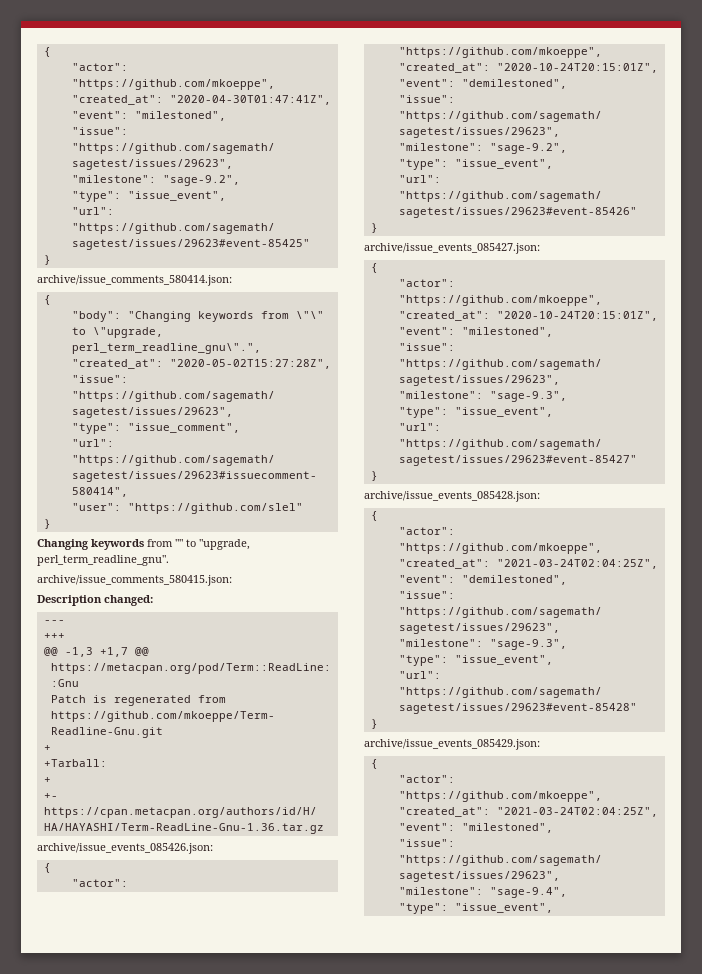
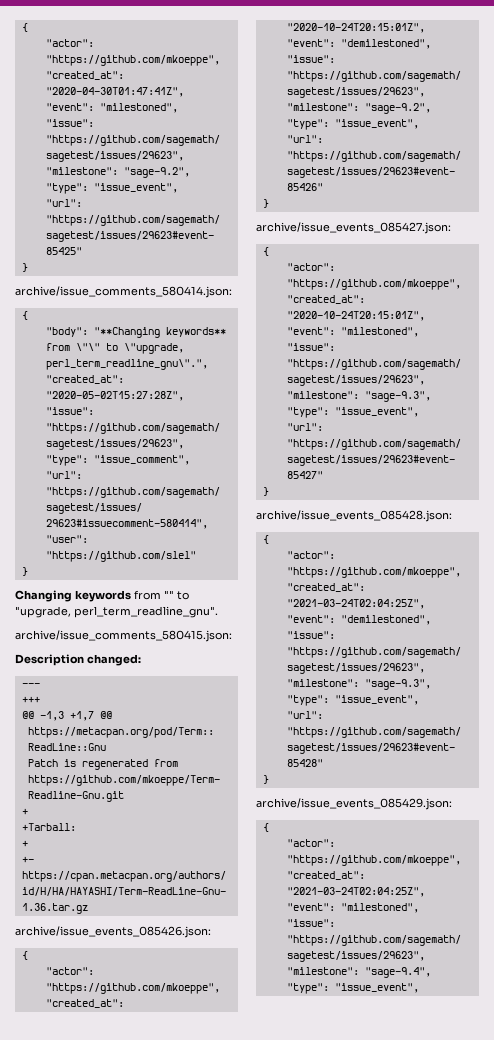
- "body": "Changing keywords from \"\" to \"upgrade, perl_term_readline_gnu\".",
+ "body": "**Changing keywords** from \"\" to \"upgrade, perl_term_readline_gnu\".",

